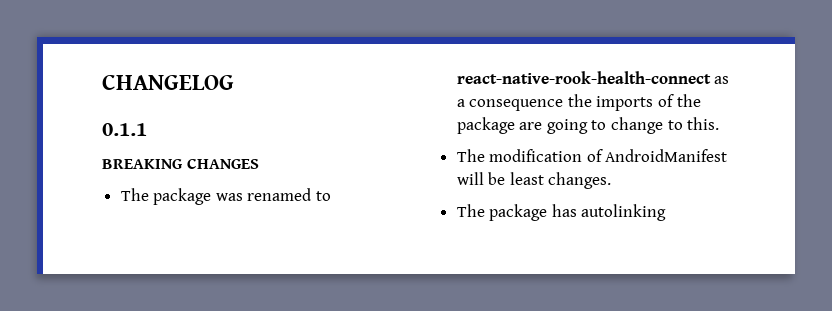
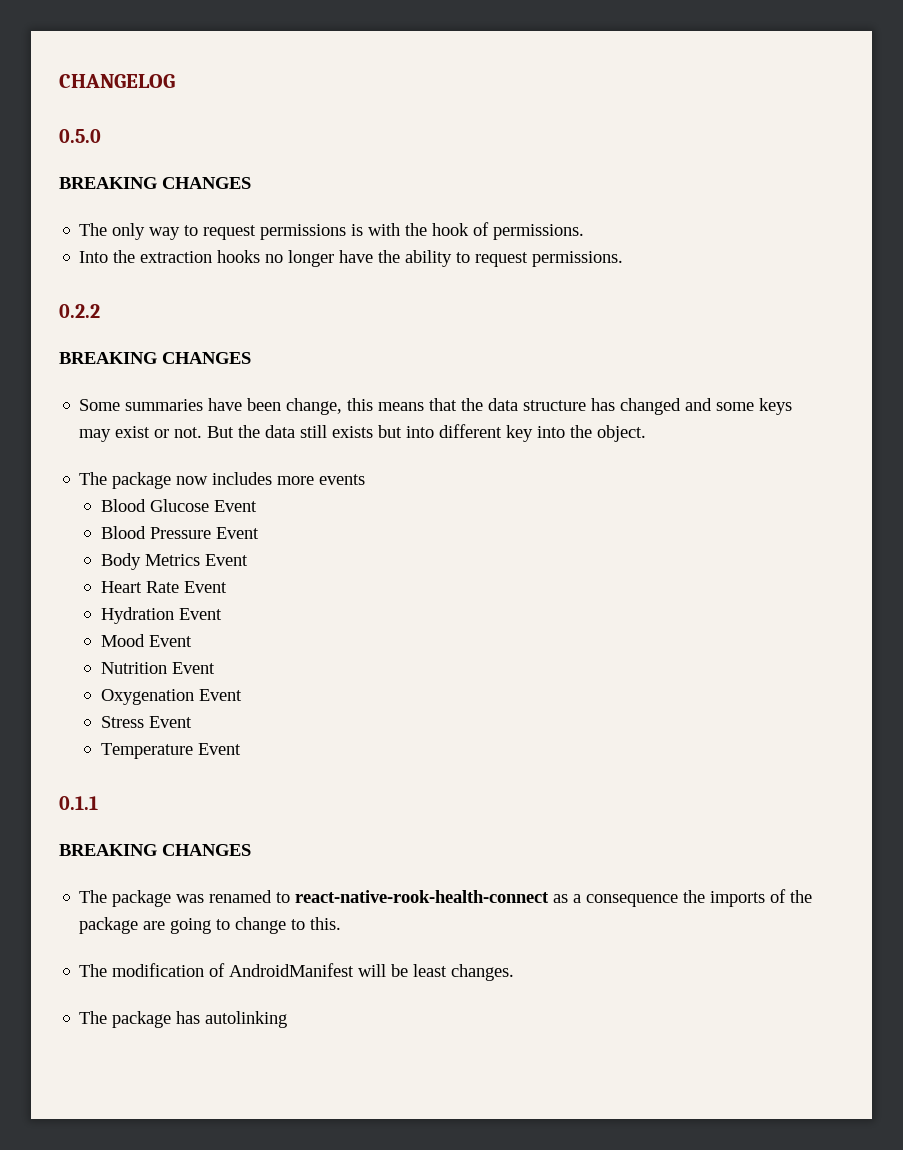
+ 0.5.0
+ BREAKING CHANGES
+ The only way to request permissions is with the hook of permissions.
+ Into the extraction hooks no longer have the ability to request permissions.
+ 0.2.2
+ BREAKING CHANGES
+ Some summaries have been change, this means that the data structure has changed and some keys may exist or not. But the data still exists but into different key into the object.
+ The package now includes more events
+ Blood Glucose Event
+ Blood Pressure Event
+ Body Metrics Event
+ Heart Rate Event
+ Hydration Event
+ Mood Event
+ Nutrition Event
+ Oxygenation Event
+ Stress Event
+ Temperature Event

